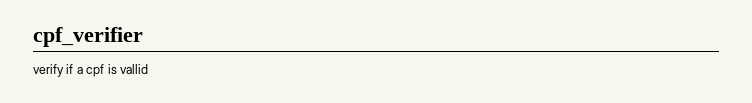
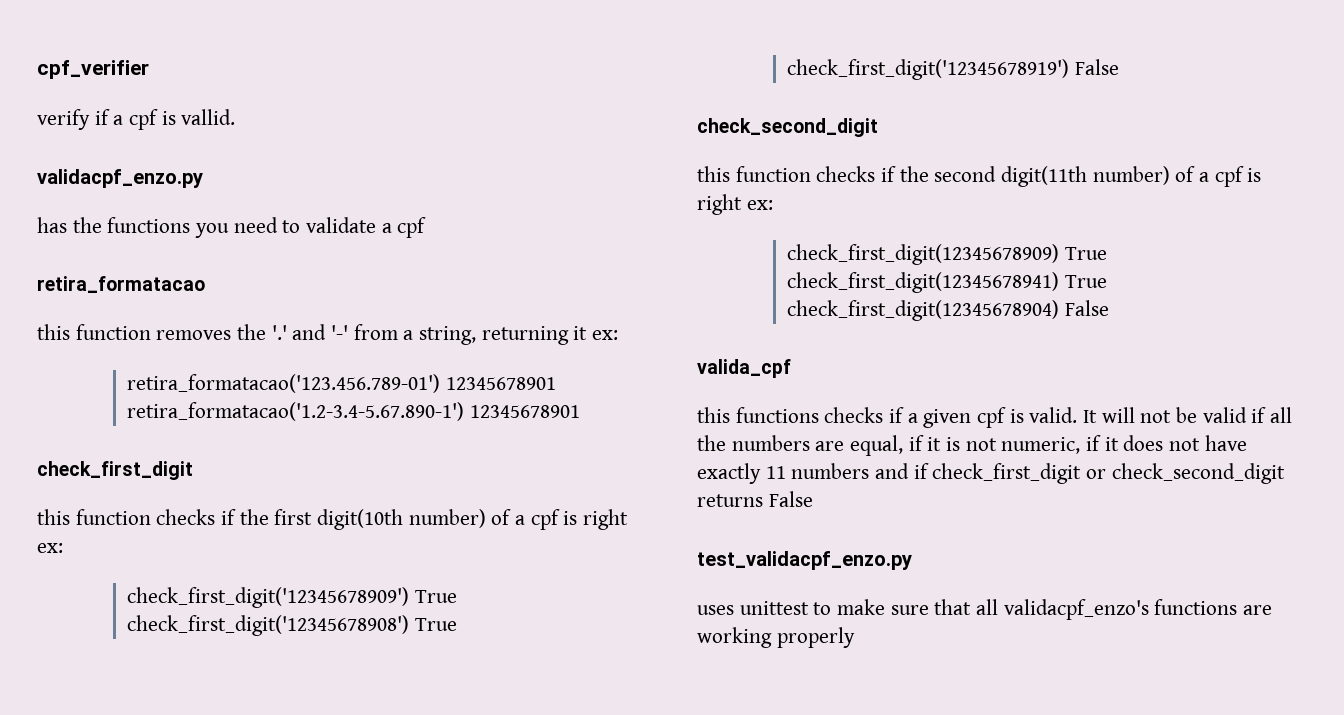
- verify if a cpf is vallid
+ verify if a cpf is vallid.
+ validacpf_enzo.py
+ has the functions you need to validate a cpf
+ retira_formatacao
+ this function removes the '.' and '-' from a string, returning it ex:
+ retira_formatacao('123.456.789-01') 12345678901 retira_formatacao('1.2-3.4-5.67.890-1') 12345678901
+ check_first_digit
+ this function checks if the first digit(10th number) of a cpf is right ex:
+ check_first_digit('12345678909') True check_first_digit('12345678908') True check_first_digit('12345678919') False
+ check_second_digit
+ this function checks if the second digit(11th number) of a cpf is right ex:
+ check_first_digit(12345678909) True check_first_digit(12345678941) True check_first_digit(12345678904) False
+ valida_cpf
+ this functions checks if a given cpf is valid. It will not be valid if all the numbers are equal, if it is not numeric, if it does not have exactly 11 numbers and if check_first_digit or check_second_digit returns False
+ test_validacpf_enzo.py
+ uses unittest to make sure that all validacpf_enzo's functions are working properly

